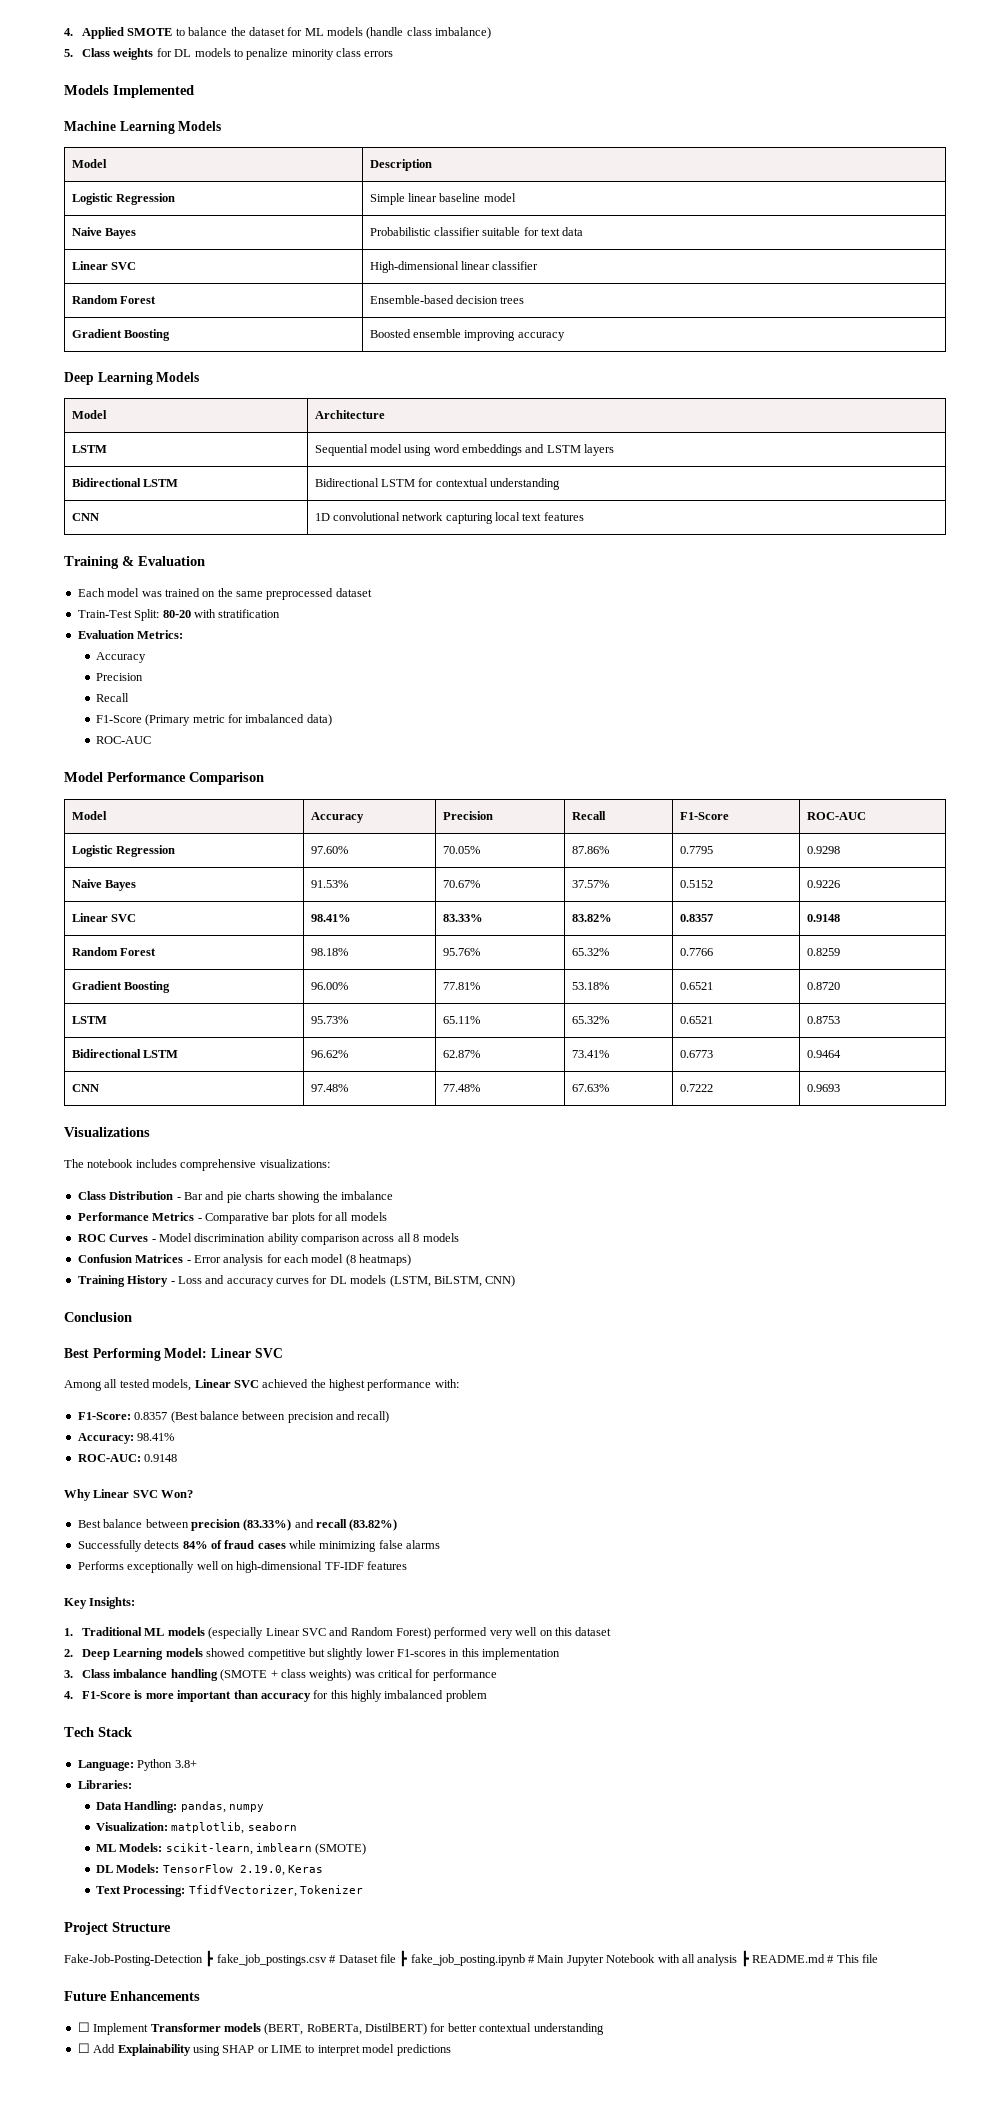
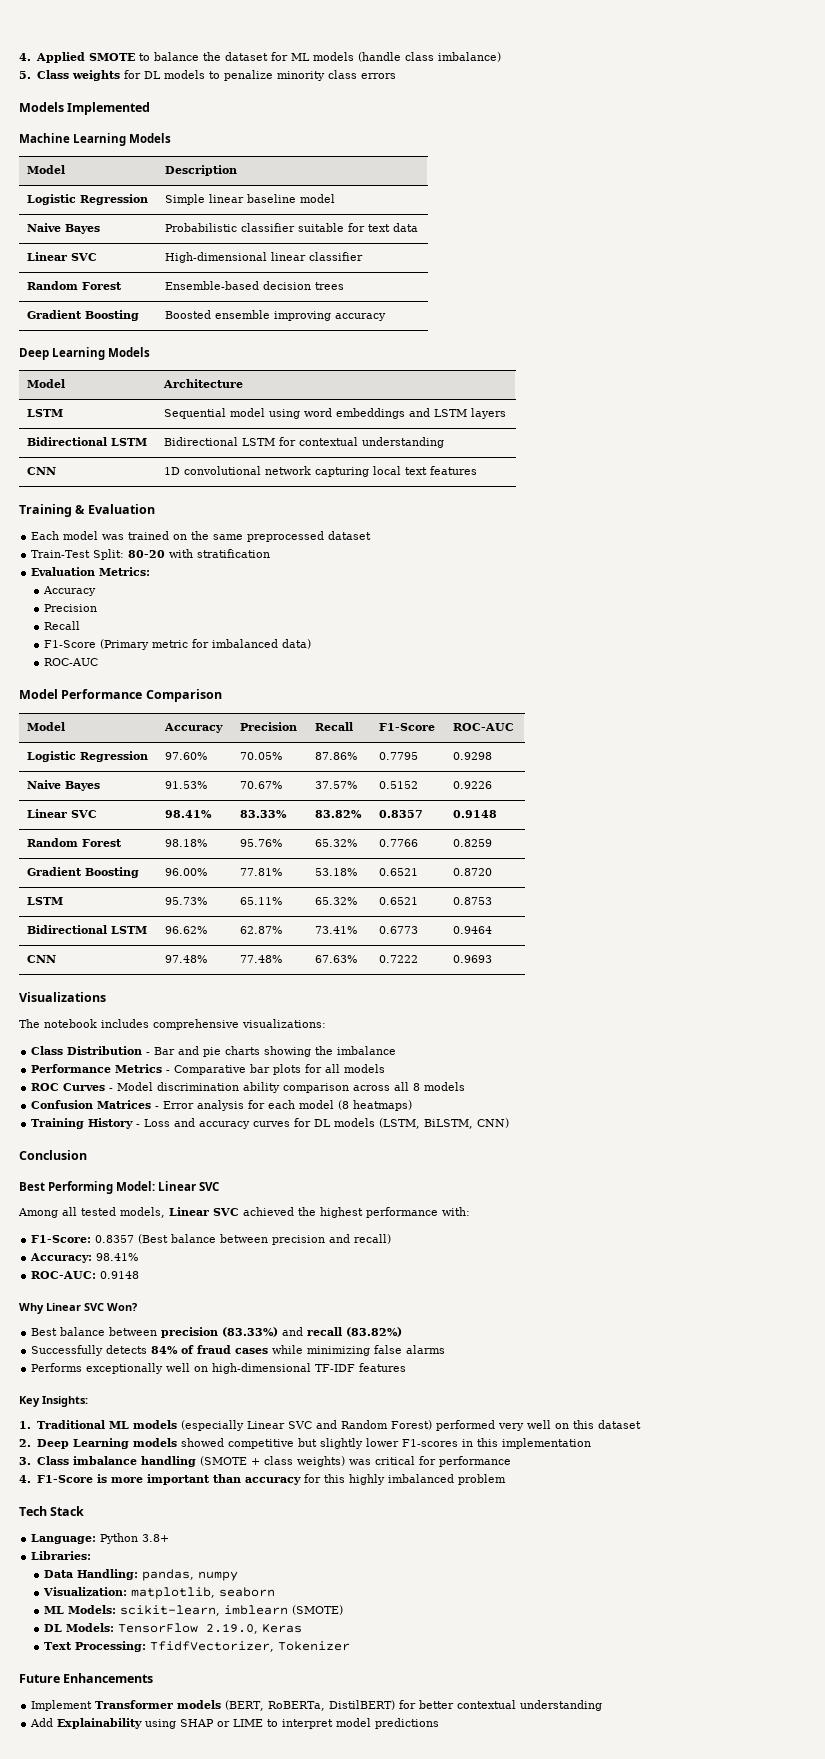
- Project Structure
- Fake-Job-Posting-Detection ┣ fake_job_postings.csv # Dataset file ┣ fake_job_posting.ipynb # Main Jupyter Notebook with all analysis ┣ README.md # This file
- ☐ Implement Transformer models (BERT, RoBERTa, DistilBERT) for better contextual understanding
+ Implement Transformer models (BERT, RoBERTa, DistilBERT) for better contextual understanding
- ☐ Add Explainability using SHAP or LIME to interpret model predictions
+ Add Explainability using SHAP or LIME to interpret model predictions

